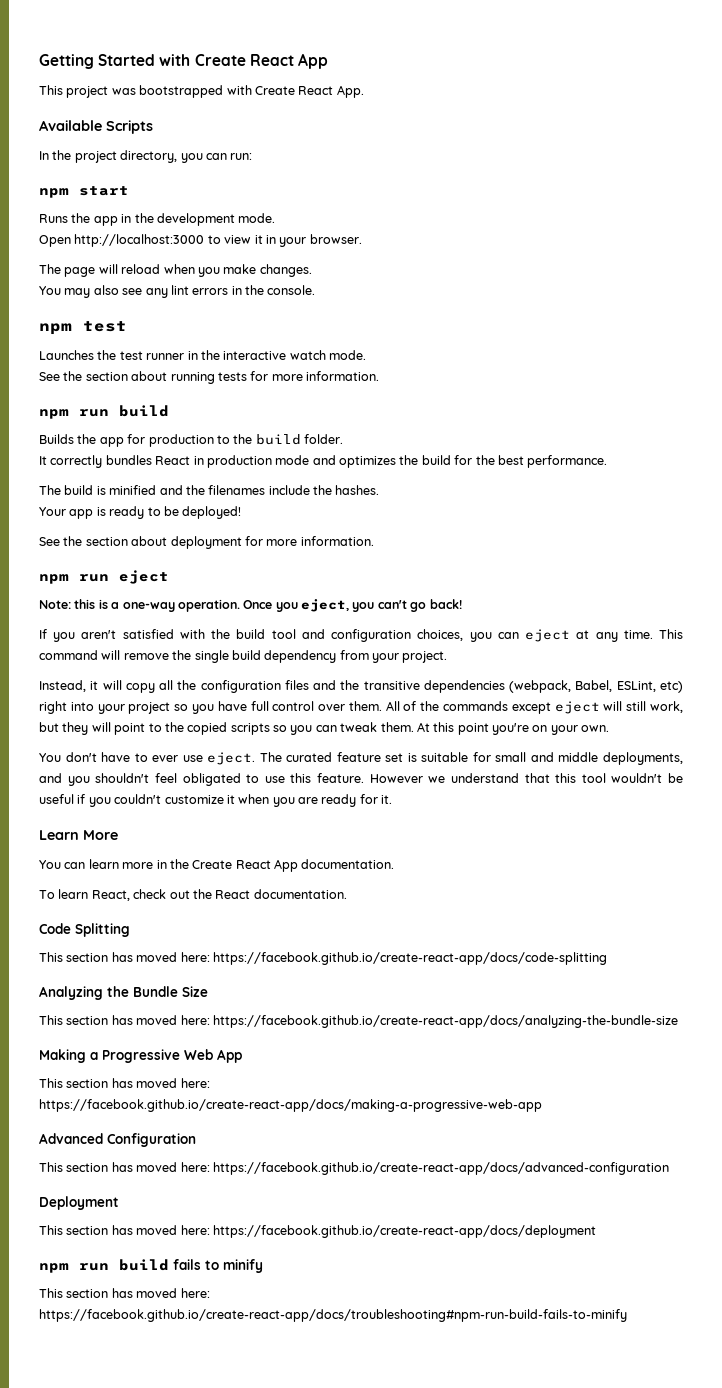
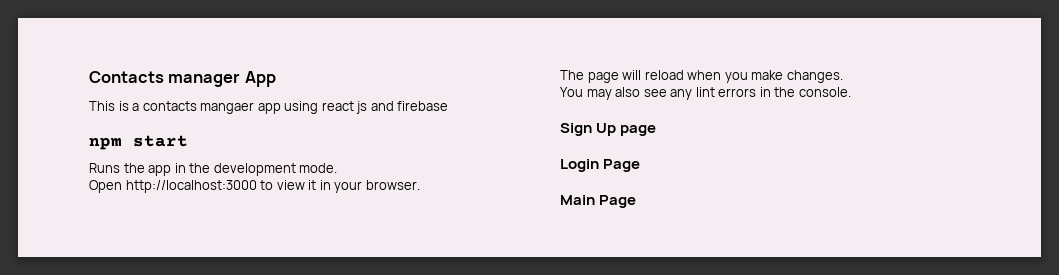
- Getting Started with Create React App
- This project was bootstrapped with Create React App.
- Available Scripts
- In the project directory, you can run:
+ Contacts manager App
+ This is a contacts mangaer app using react js and firebase
- npm test
- Launches the test runner in the interactive watch mode.
- See the section about running tests for more information.
- npm run build
- Builds the app for production to the build folder.
- It correctly bundles React in production mode and optimizes the build for the best performance.
- The build is minified and the filenames include the hashes.
- Your app is ready to be deployed!
- See the section about deployment for more information.
- npm run eject
- Note: this is a one-way operation. Once you eject, you can't go back!
- If you aren't satisfied with the build tool and configuration choices, you can eject at any time. This command will remove the single build dependency from your project.
- Instead, it will copy all the configuration files and the transitive dependencies (webpack, Babel, ESLint, etc) right into your project so you have full control over them. All of the commands except eject will still work, but they will point to the copied scripts so you can tweak them. At this point you're on your own.
- You don't have to ever use eject. The curated feature set is suitable for small and middle deployments, and you shouldn't feel obligated to use this feature. However we understand that this tool wouldn't be useful if you couldn't customize it when you are ready for it.
- Learn More
- You can learn more in the Create React App documentation.
- To learn React, check out the React documentation.
- Code Splitting
- This section has moved here: https://facebook.github.io/create-react-app/docs/code-splitting
- Analyzing the Bundle Size
- This section has moved here: https://facebook.github.io/create-react-app/docs/analyzing-the-bundle-size
- Making a Progressive Web App
- This section has moved here: https://facebook.github.io/create-react-app/docs/making-a-progressive-web-app
- Advanced Configuration
- This section has moved here: https://facebook.github.io/create-react-app/docs/advanced-configuration
- Deployment
- This section has moved here: https://facebook.github.io/create-react-app/docs/deployment
- npm run build fails to minify
- This section has moved here: https://facebook.github.io/create-react-app/docs/troubleshooting#npm-run-build-fails-to-minify
+ Sign Up page
+ Login Page
+ Main Page

